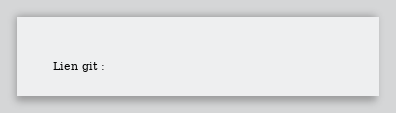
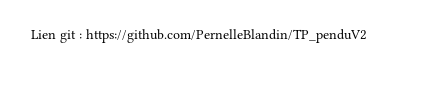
- Lien git :
+ Lien git : https://github.com/PernelleBlandin/TP_penduV2

